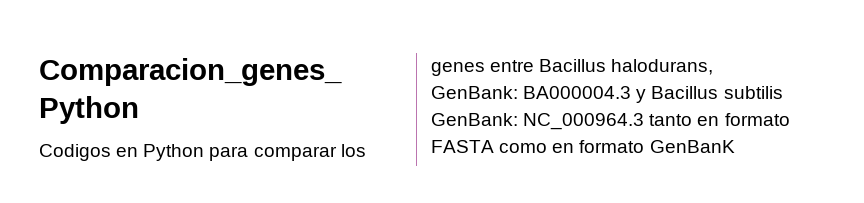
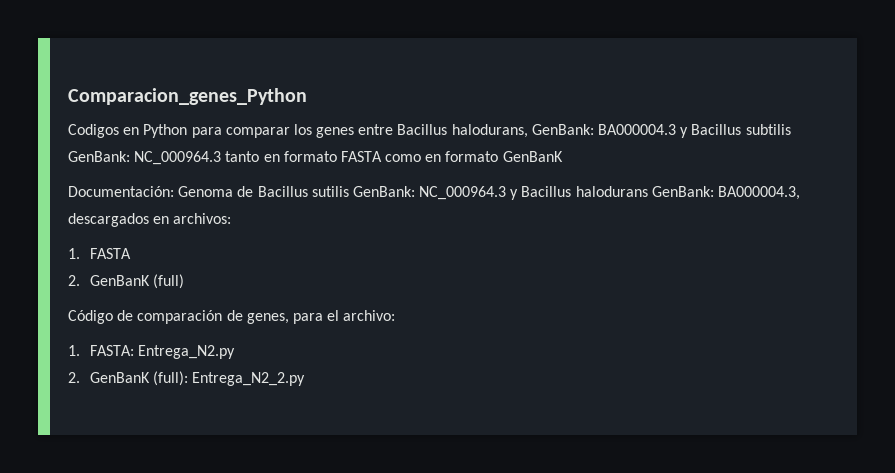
+ Documentación: Genoma de Bacillus sutilis GenBank: NC_000964.3 y Bacillus halodurans GenBank: BA000004.3, descargados en archivos:
+ 1. FASTA
+ 2. GenBanK (full)
+ Código de comparación de genes, para el archivo:
+ 1. FASTA: Entrega_N2.py
+ 2. GenBanK (full): Entrega_N2_2.py

